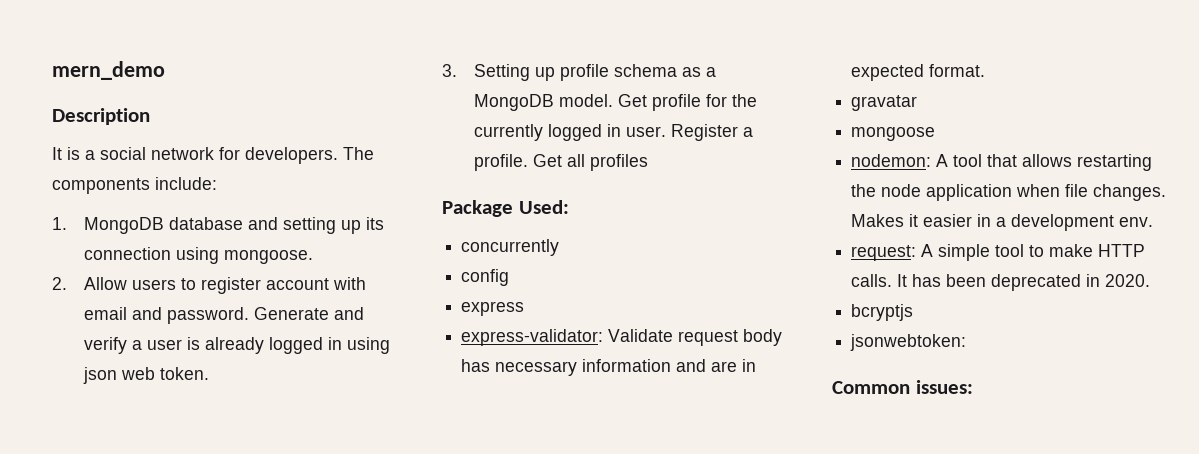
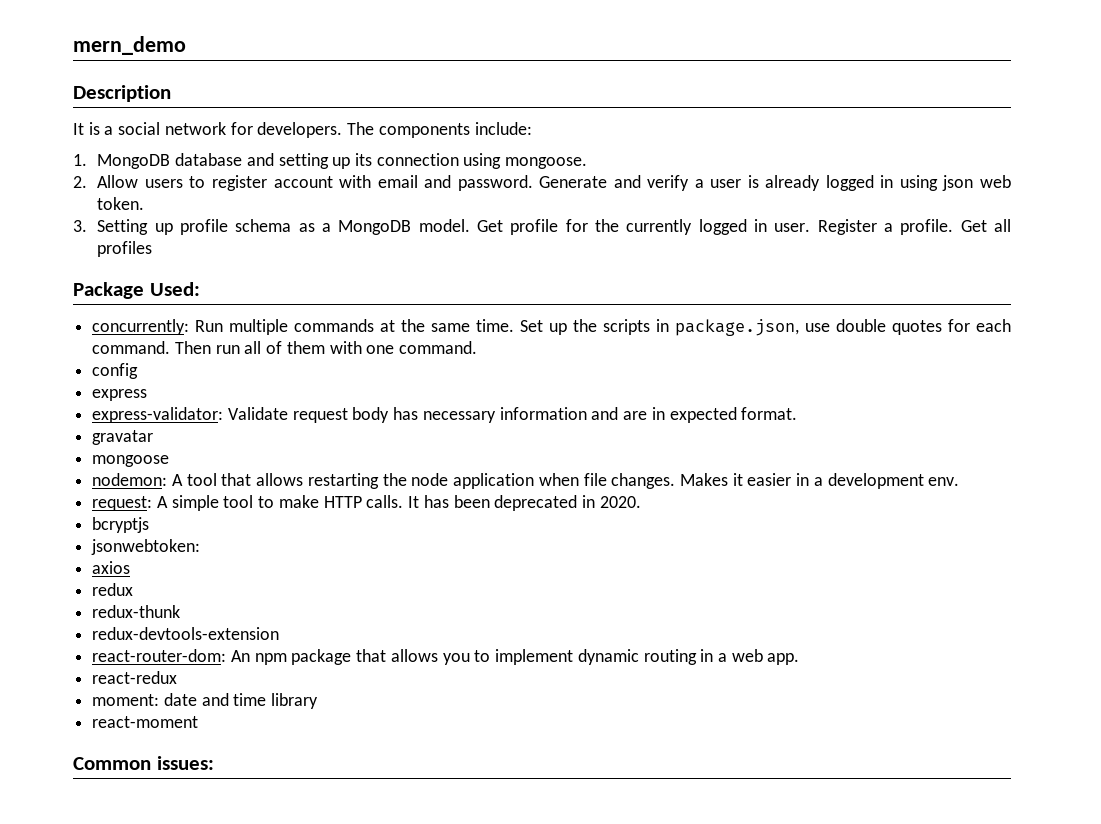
- concurrently
+ concurrently: Run multiple commands at the same time. Set up the scripts in package.json, use double quotes for each command. Then run all of them with one command.
+ axios
+ redux
+ redux-thunk
+ redux-devtools-extension
+ react-router-dom: An npm package that allows you to implement dynamic routing in a web app.
+ react-redux
+ moment: date and time library
+ react-moment

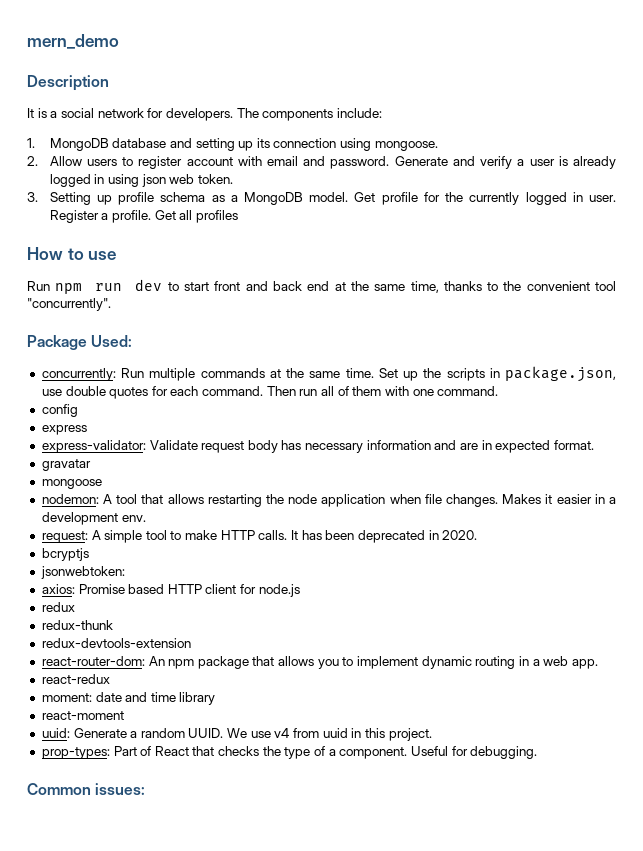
+ How to use
+ Run npm run dev to start front and back end at the same time, thanks to the convenient tool "concurrently".
- axios
+ axios: Promise based HTTP client for node.js
+ uuid: Generate a random UUID. We use v4 from uuid in this project.
+ prop-types: Part of React that checks the type of a component. Useful for debugging.

